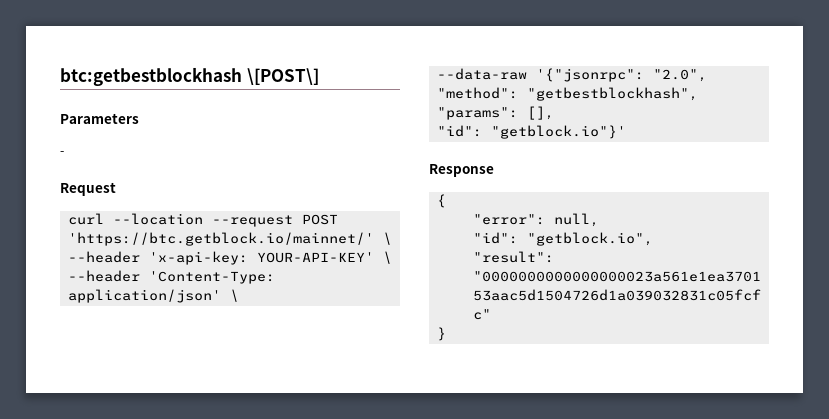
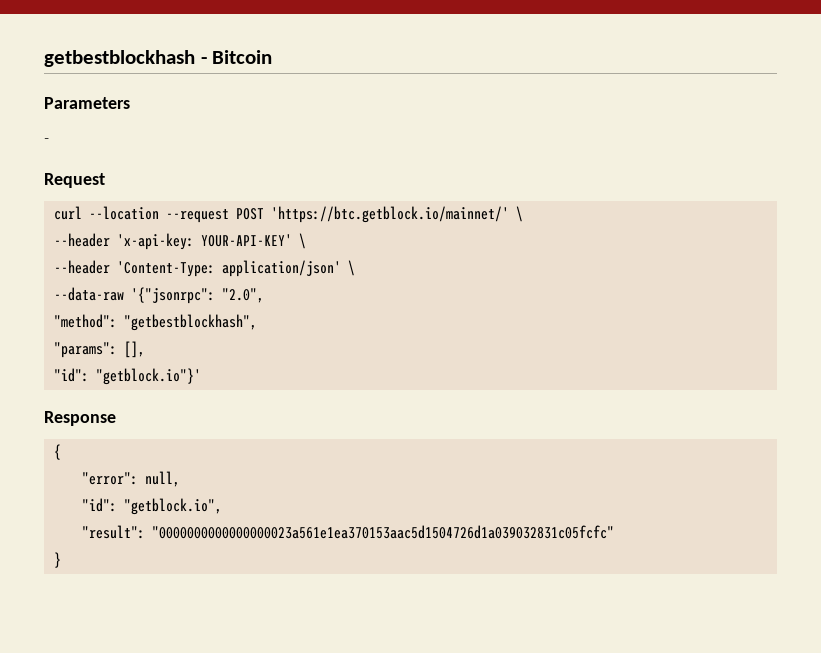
- btc:getbestblockhash \[POST\]
+ getbestblockhash - Bitcoin

